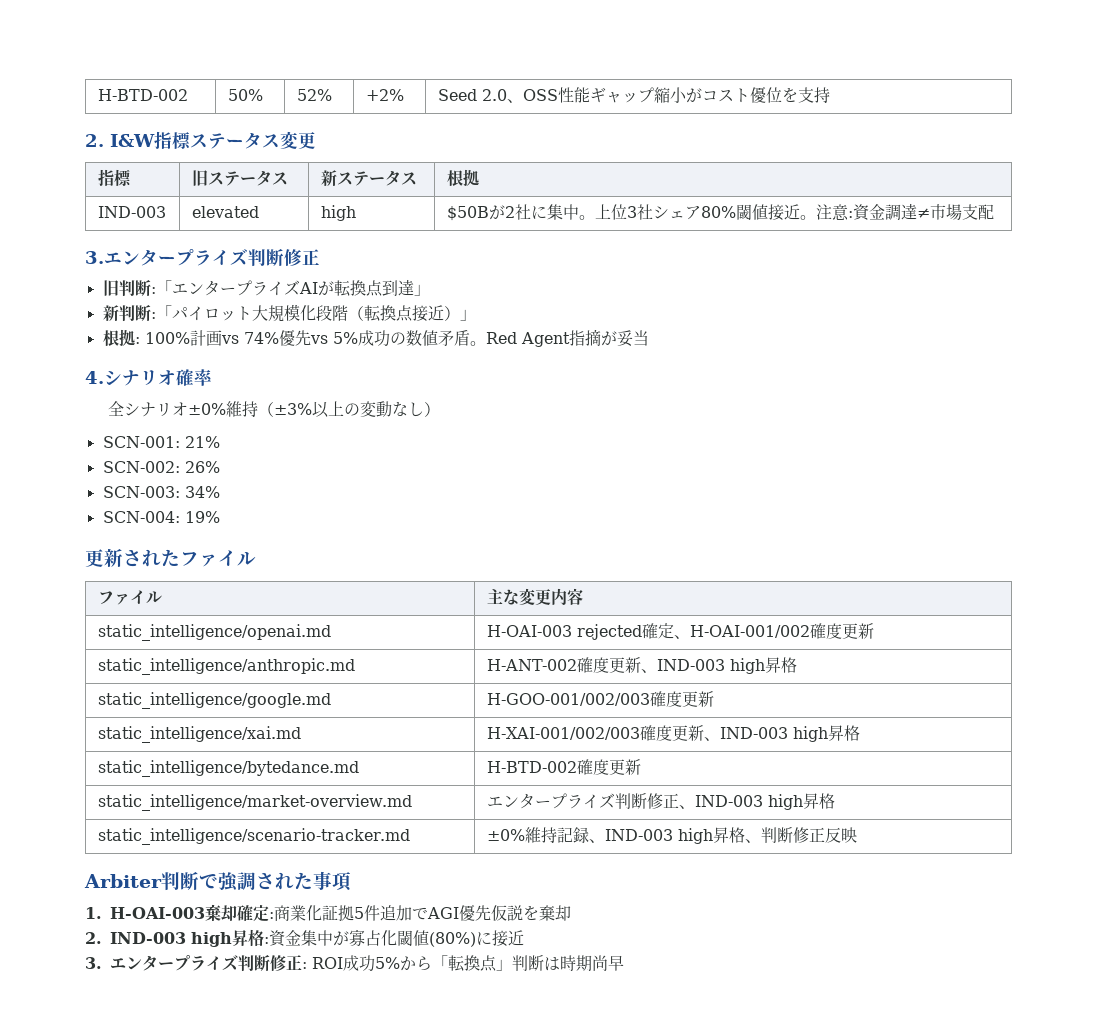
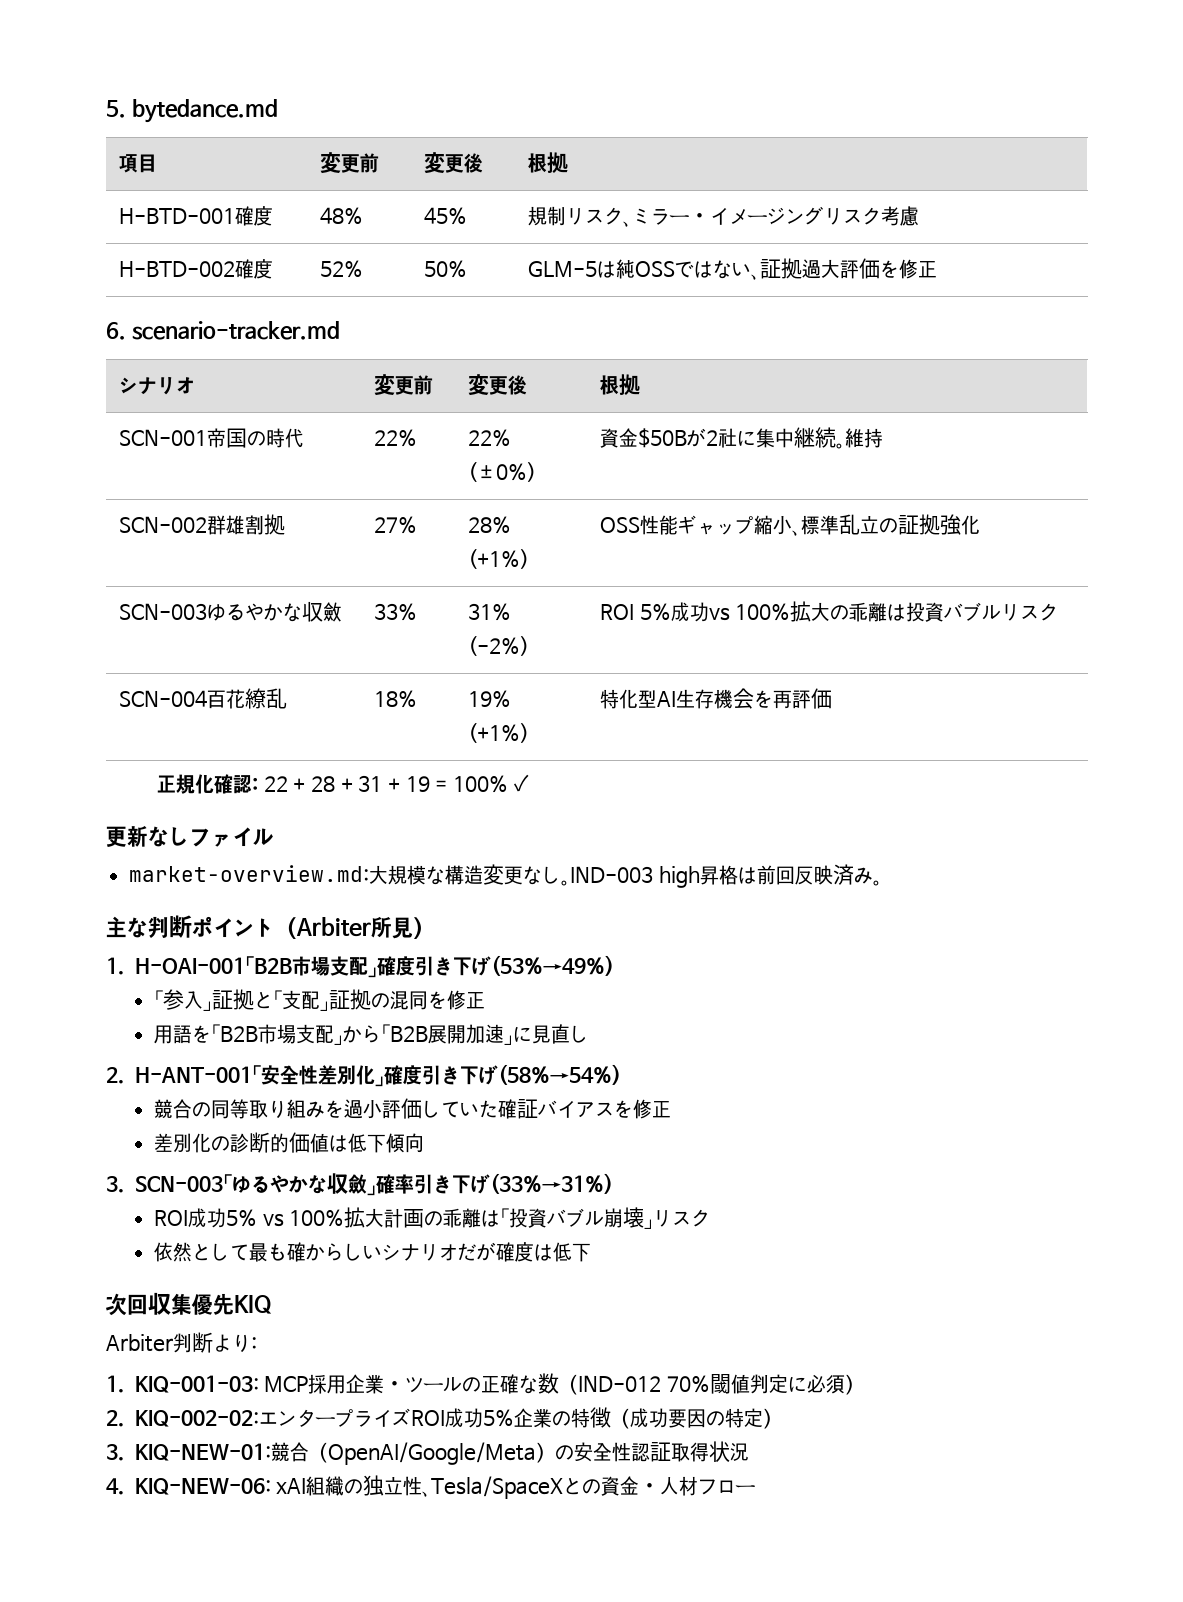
- H-BTD-002 | 50% | 52% | +2% | Seed 2.0、OSS性能ギャップ縮小がコスト優位を支持
- 2. I&W指標ステータス変更
- 指標 | 旧ステータス | 新ステータス | 根拠
- IND-003 | elevated | high | $50Bが2社に集中。上位3社シェア80%閾値接近。注意:資金調達≠市場支配
- 3.エンタープライズ判断修正
- 旧判断:「エンタープライズAIが転換点到達」
- 新判断:「パイロット大規模化段階（転換点接近）」
- 根拠: 100%計画vs 74%優先vs 5%成功の数値矛盾。Red Agent指摘が妥当
- 4.シナリオ確率
- 全シナリオ±0%維持（±3%以上の変動なし）
- SCN-001: 21%
- SCN-002: 26%
- SCN-003: 34%
- SCN-004: 19%
- 更新されたファイル
- ファイル | 主な変更内容
- static_intelligence/openai.md | H-OAI-003 rejected確定、H-OAI-001/002確度更新
- static_intelligence/anthropic.md | H-ANT-002確度更新、IND-003 high昇格
- static_intelligence/google.md | H-GOO-001/002/003確度更新
- static_intelligence/xai.md | H-XAI-001/002/003確度更新、IND-003 high昇格
- static_intelligence/bytedance.md | H-BTD-002確度更新
- static_intelligence/market-overview.md | エンタープライズ判断修正、IND-003 high昇格
- static_intelligence/scenario-tracker.md | ±0%維持記録、IND-003 high昇格、判断修正反映
- Arbiter判断で強調された事項
- 1. H-OAI-003棄却確定:商業化証拠5件追加でAGI優先仮説を棄却
- 2. IND-003 high昇格:資金集中が寡占化閾値(80%)に接近
- 3.エンタープライズ判断修正: ROI成功5%から「転換点」判断は時期尚早
+ 5. bytedance.md
+ 項目 | 変更前 | 変更後 | 根拠
+ H-BTD-001確度 | 48% | 45% | 規制リスク、ミラー・イメージングリスク考慮
+ H-BTD-002確度 | 52% | 50% | GLM-5は純OSSではない、証拠過大評価を修正
+ 6. scenario-tracker.md
+ シナリオ | 変更前 | 変更後 | 根拠
+ SCN-001帝国の時代 | 22% | 22% (±0%) | 資金$50Bが2社に集中継続。維持
+ SCN-002群雄割拠 | 27% | 28% (+1%) | OSS性能ギャップ縮小、標準乱立の証拠強化
+ SCN-003ゆるやかな収斂 | 33% | 31% (-2%) | ROI 5%成功vs 100%拡大の乖離は投資バブルリスク
+ SCN-004百花繚乱 | 18% | 19% (+1%) | 特化型AI生存機会を再評価
+ 正規化確認: 22 + 28 + 31 + 19 = 100% ✓
+ 更新なしファイル
+ market-overview.md:大規模な構造変更なし。IND-003 high昇格は前回反映済み。
+ 主な判断ポイント（Arbiter所見）
+ 1. H-OAI-001「B2B市場支配」確度引き下げ(53%→49%)
+ 「参入」証拠と「支配」証拠の混同を修正
+ 用語を「B2B市場支配」から「B2B展開加速」に見直し
+ 2. H-ANT-001「安全性差別化」確度引き下げ(58%→54%)
+ 競合の同等取り組みを過小評価していた確証バイアスを修正
+ 差別化の診断的価値は低下傾向
+ 3. SCN-003「ゆるやかな収斂」確率引き下げ(33%→31%)
+ ROI成功5% vs 100%拡大計画の乖離は「投資バブル崩壊」リスク
+ 依然として最も確からしいシナリオだが確度は低下
+ 次回収集優先KIQ
+ Arbiter判断より:
+ 1. KIQ-001-03: MCP採用企業・ツールの正確な数（IND-012 70%閾値判定に必須）
+ 2. KIQ-002-02:エンタープライズROI成功5%企業の特徴（成功要因の特定）
+ 3. KIQ-NEW-01:競合（OpenAI/Google/Meta）の安全性認証取得状況
+ 4. KIQ-NEW-06: xAI組織の独立性、Tesla/SpaceXとの資金・人材フロー

